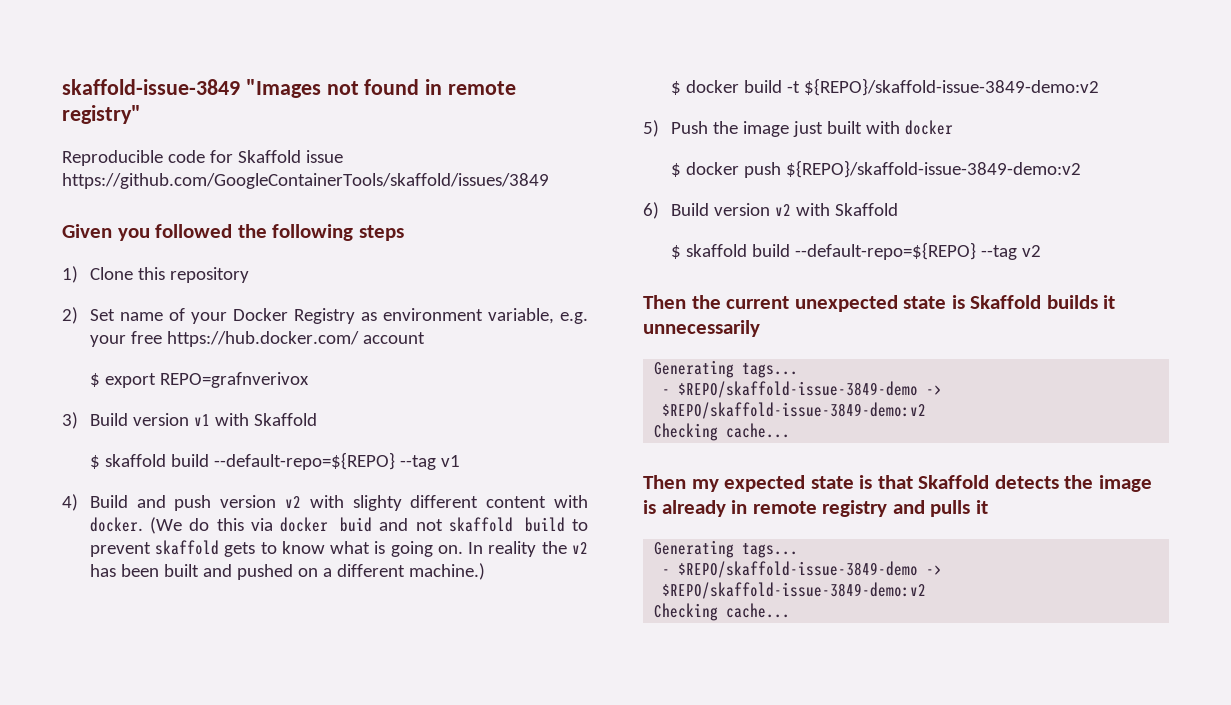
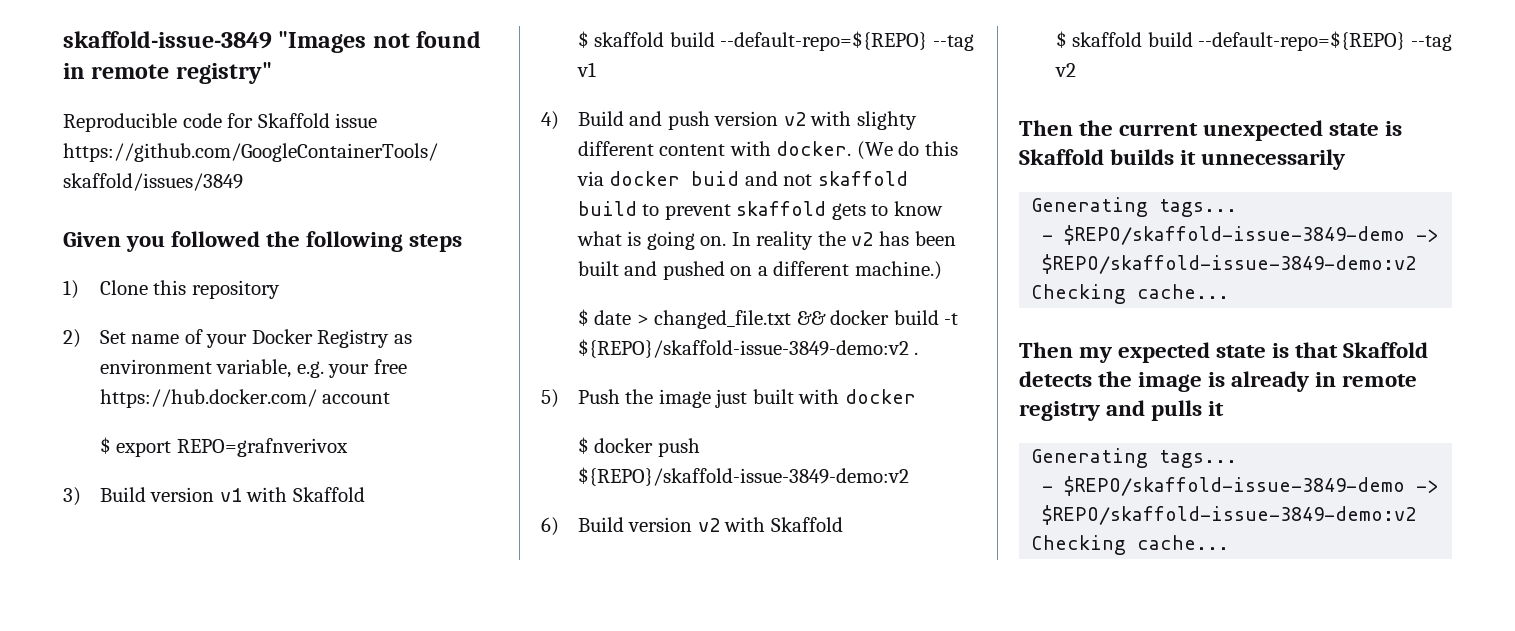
- $ docker build -t ${REPO}/skaffold-issue-3849-demo:v2
+ $ date > changed_file.txt && docker build -t ${REPO}/skaffold-issue-3849-demo:v2 .

